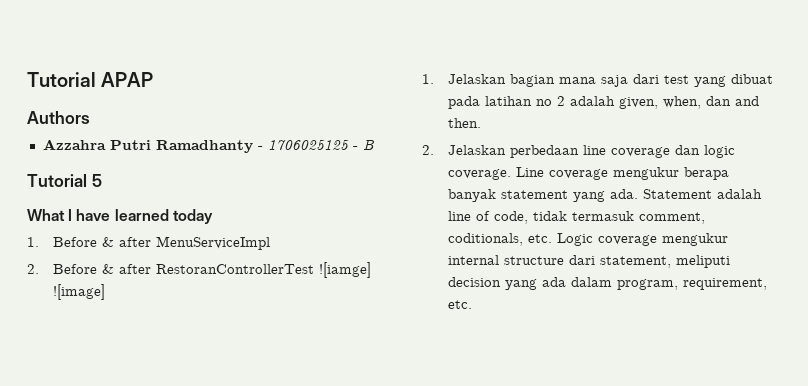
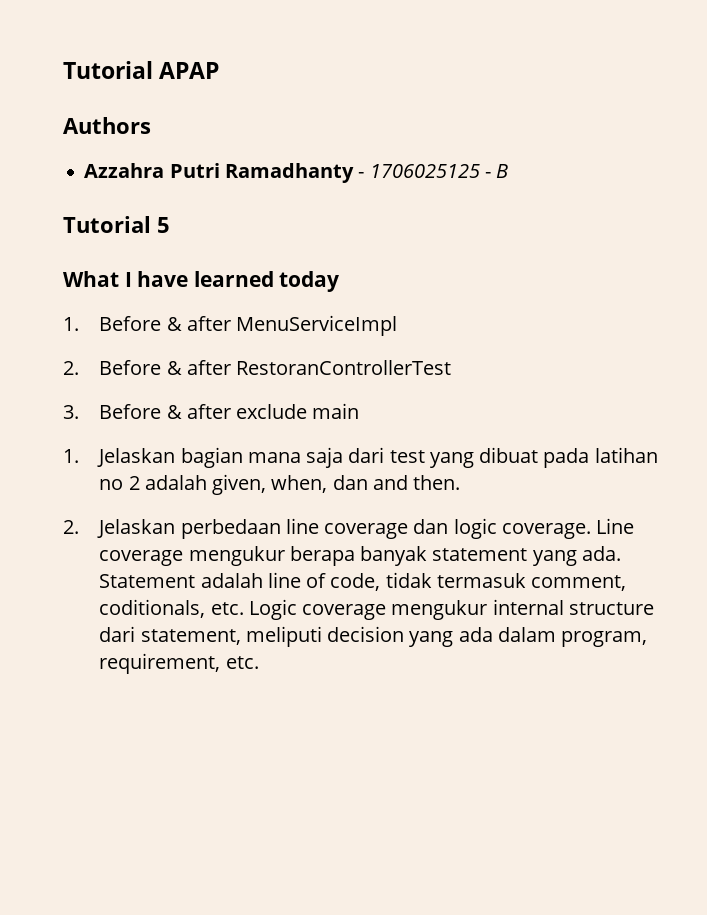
- 2. Before & after RestoranControllerTest ![iamge] ![image]
+ 2. Before & after RestoranControllerTest
+ 3. Before & after exclude main

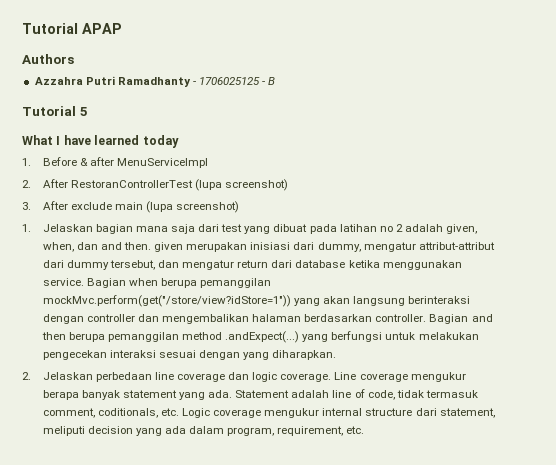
- 2. Before & after RestoranControllerTest
+ 2. After RestoranControllerTest (lupa screenshot)
- 3. Before & after exclude main
+ 3. After exclude main (lupa screenshot)
- 1. Jelaskan bagian mana saja dari test yang dibuat pada latihan no 2 adalah given, when, dan and then.
+ 1. Jelaskan bagian mana saja dari test yang dibuat pada latihan no 2 adalah given, when, dan and then. given merupakan inisiasi dari dummy, mengatur attribut-attribut dari dummy tersebut, dan mengatur return dari database ketika menggunakan service. Bagian when berupa pemanggilan mockMvc.perform(get("/store/view?idStore=1")) yang akan langsung berinteraksi dengan controller dan mengembalikan halaman berdasarkan controller. Bagian and then berupa pemanggilan method .andExpect(...) yang berfungsi untuk melakukan pengecekan interaksi sesuai dengan yang diharapkan.

